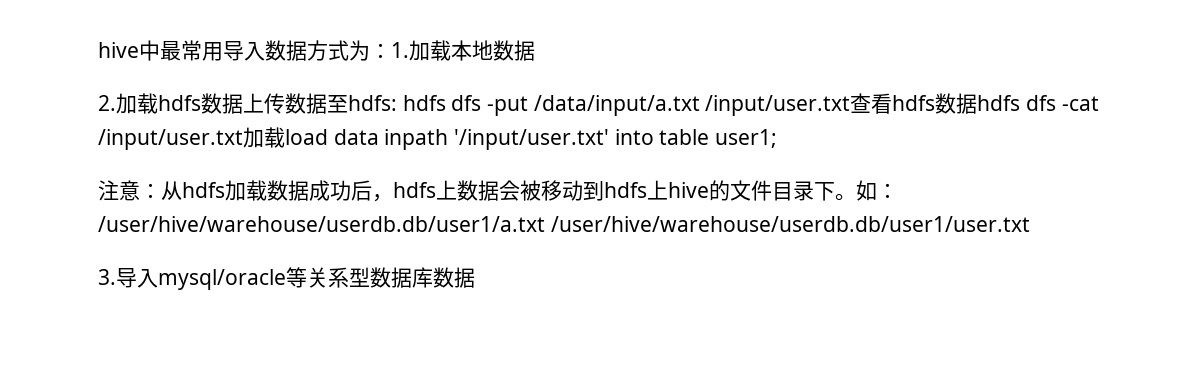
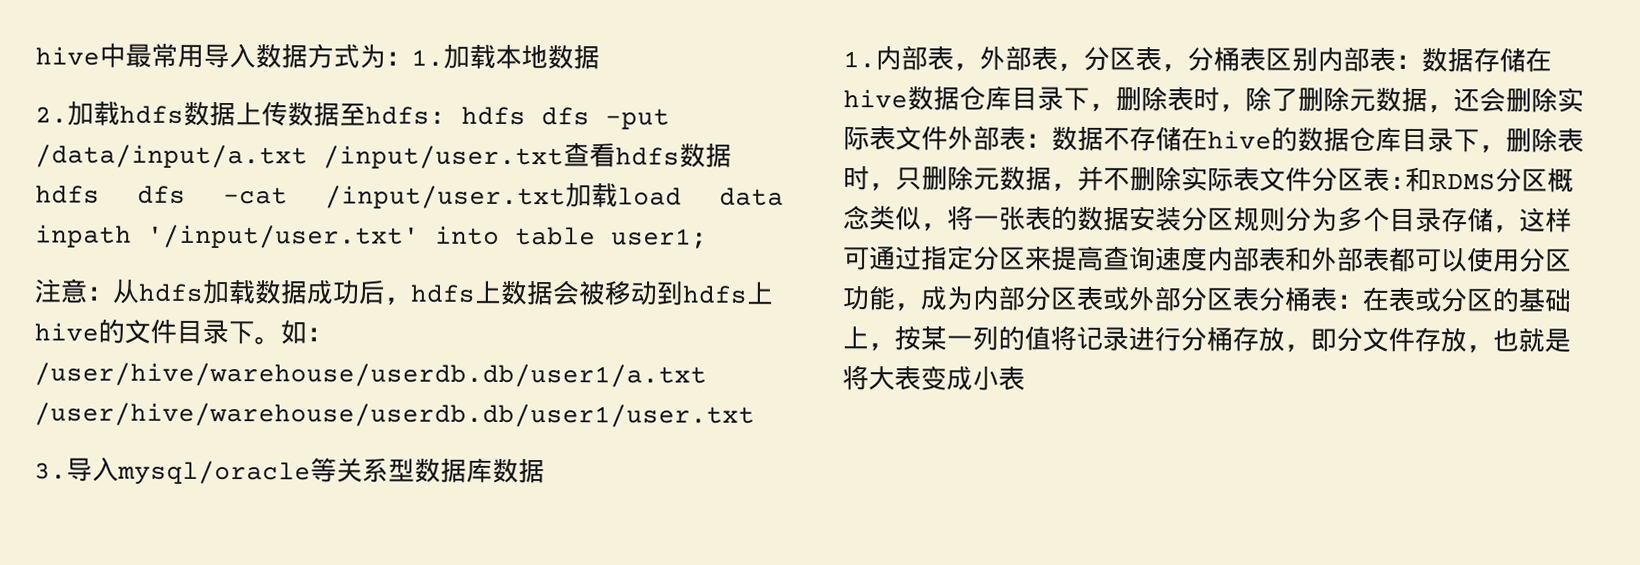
+ 1.内部表，外部表，分区表，分桶表区别内部表：数据存储在hive数据仓库目录下，删除表时，除了删除元数据，还会删除实际表文件外部表：数据不存储在hive的数据仓库目录下，删除表时，只删除元数据，并不删除实际表文件分区表:和RDMS分区概念类似，将一张表的数据安装分区规则分为多个目录存储，这样可通过指定分区来提高查询速度内部表和外部表都可以使用分区功能，成为内部分区表或外部分区表分桶表：在表或分区的基础上，按某一列的值将记录进行分桶存放，即分文件存放，也就是将大表变成小表

